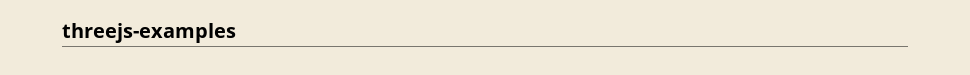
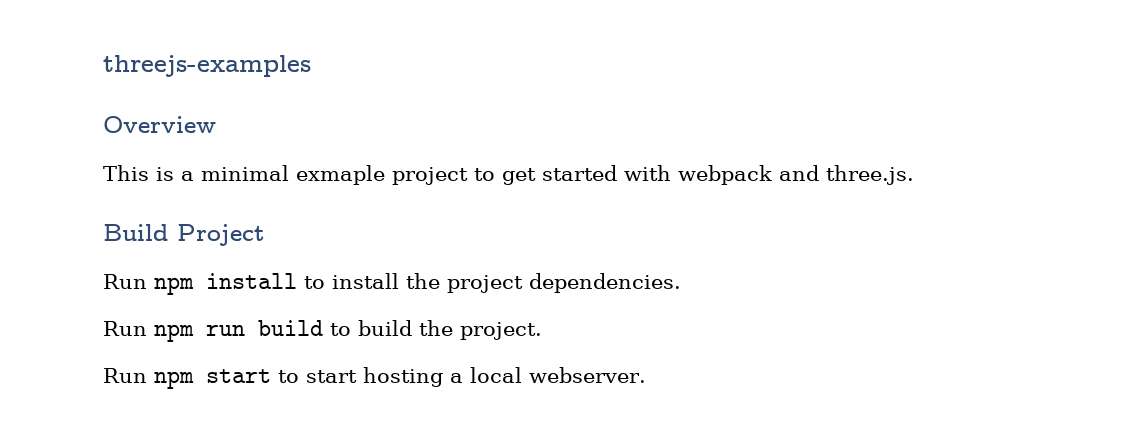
+ Overview
+ This is a minimal exmaple project to get started with webpack and three.js.
+ Build Project
+ Run npm install to install the project dependencies.
+ Run npm run build to build the project.
+ Run npm start to start hosting a local webserver.

